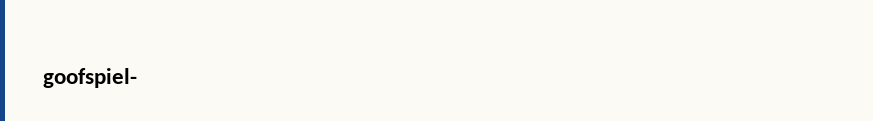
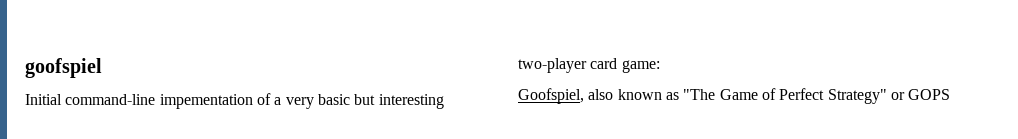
- goofspiel-
+ goofspiel
+ Initial command-line impementation of a very basic but interesting two-player card game:
+ Goofspiel, also known as "The Game of Perfect Strategy" or GOPS

